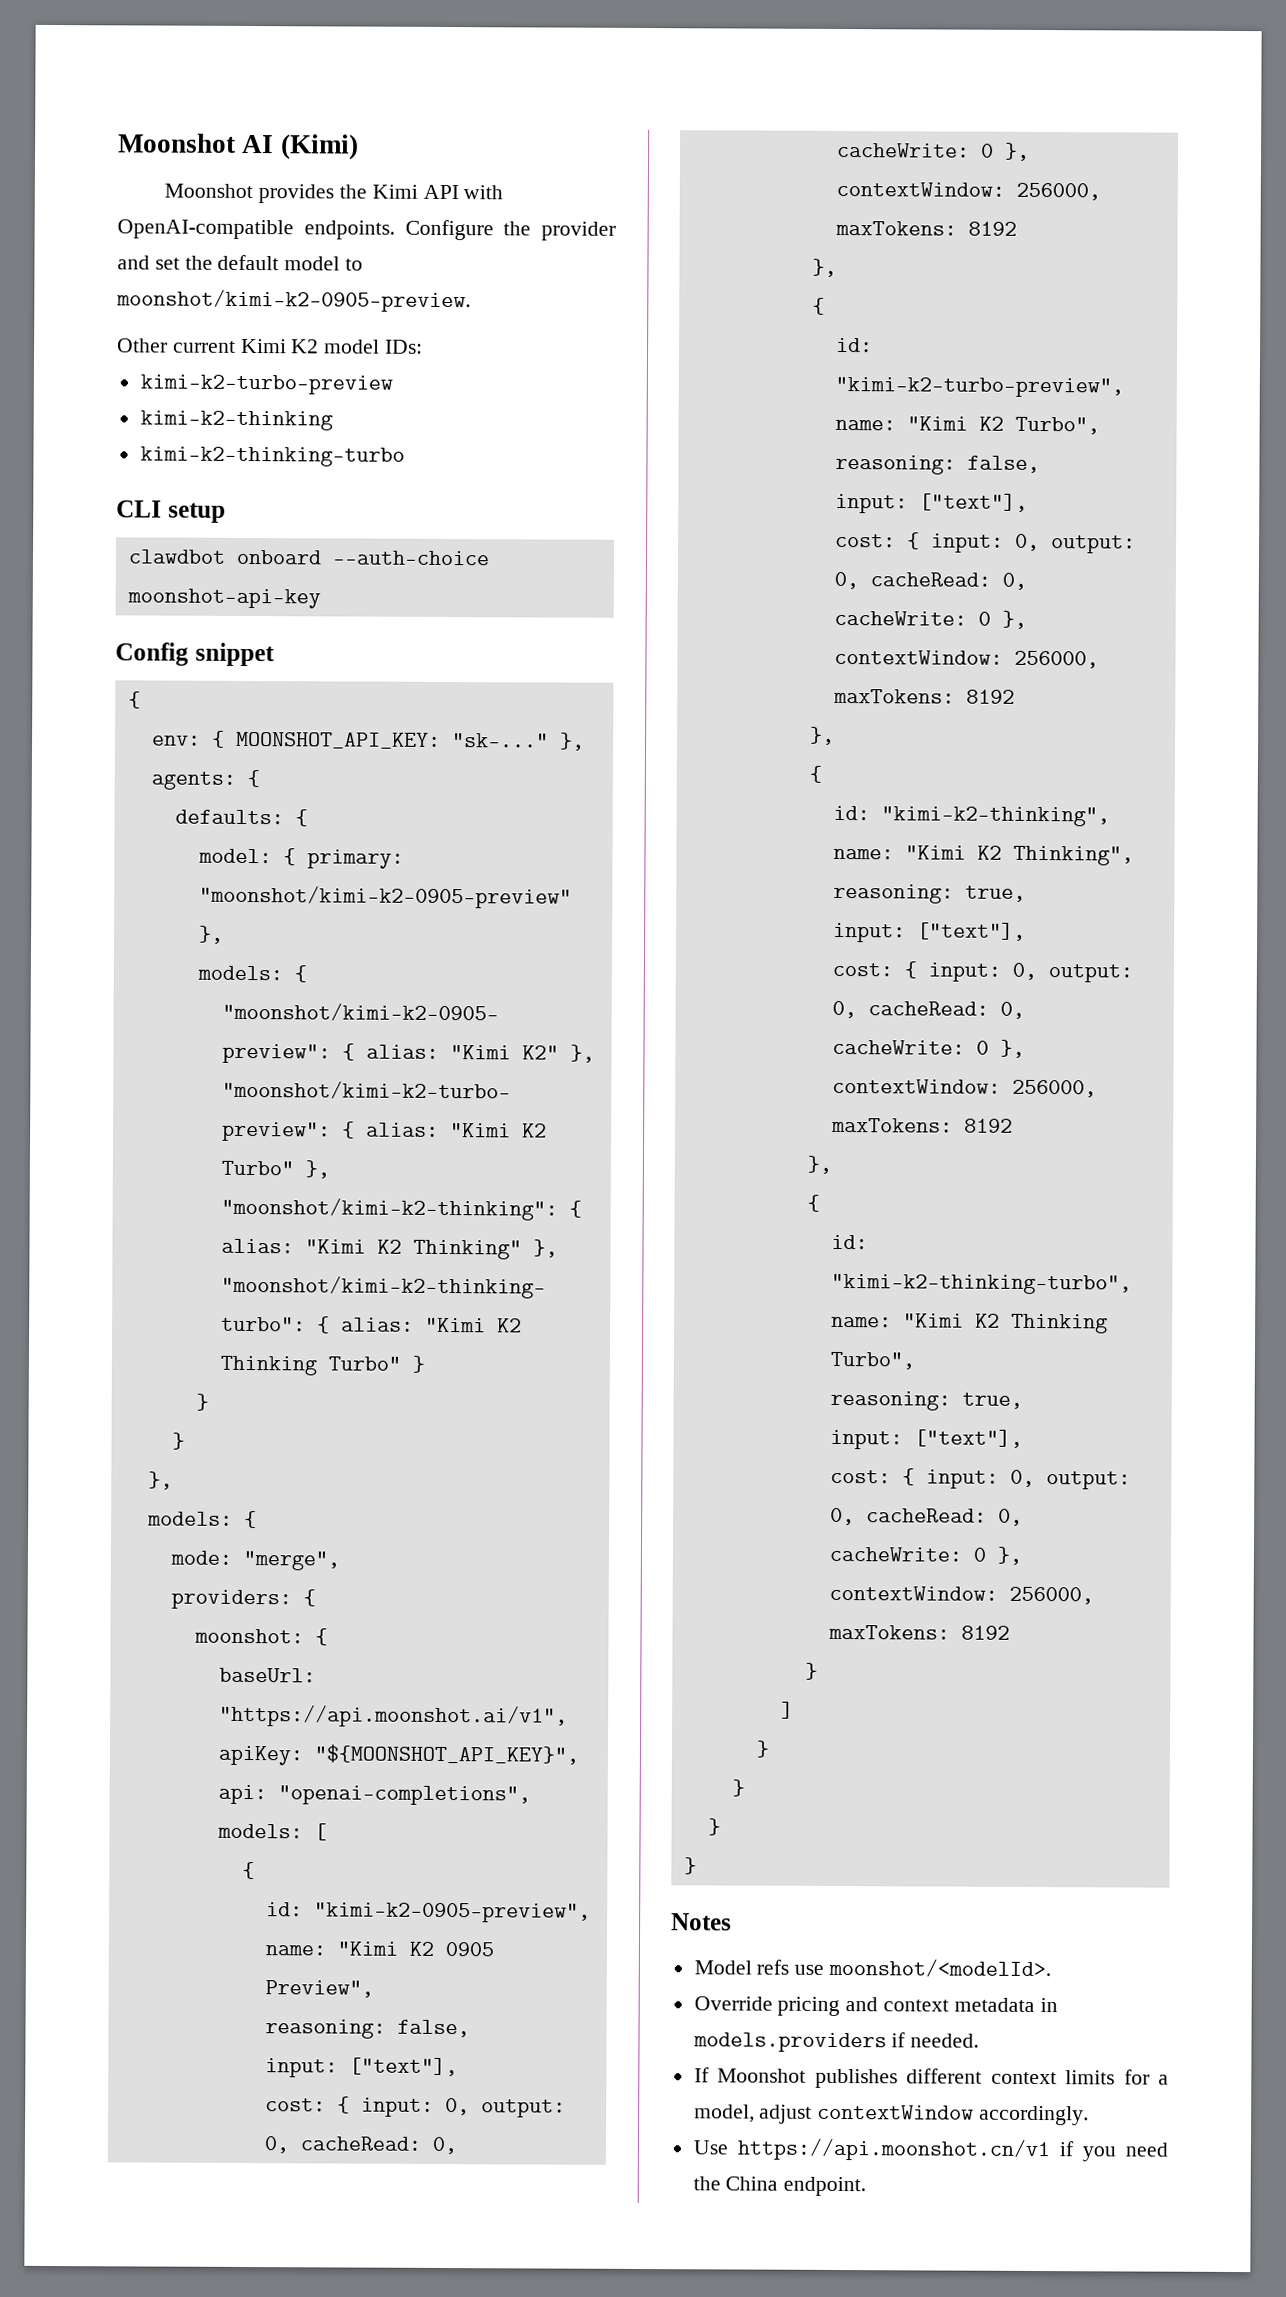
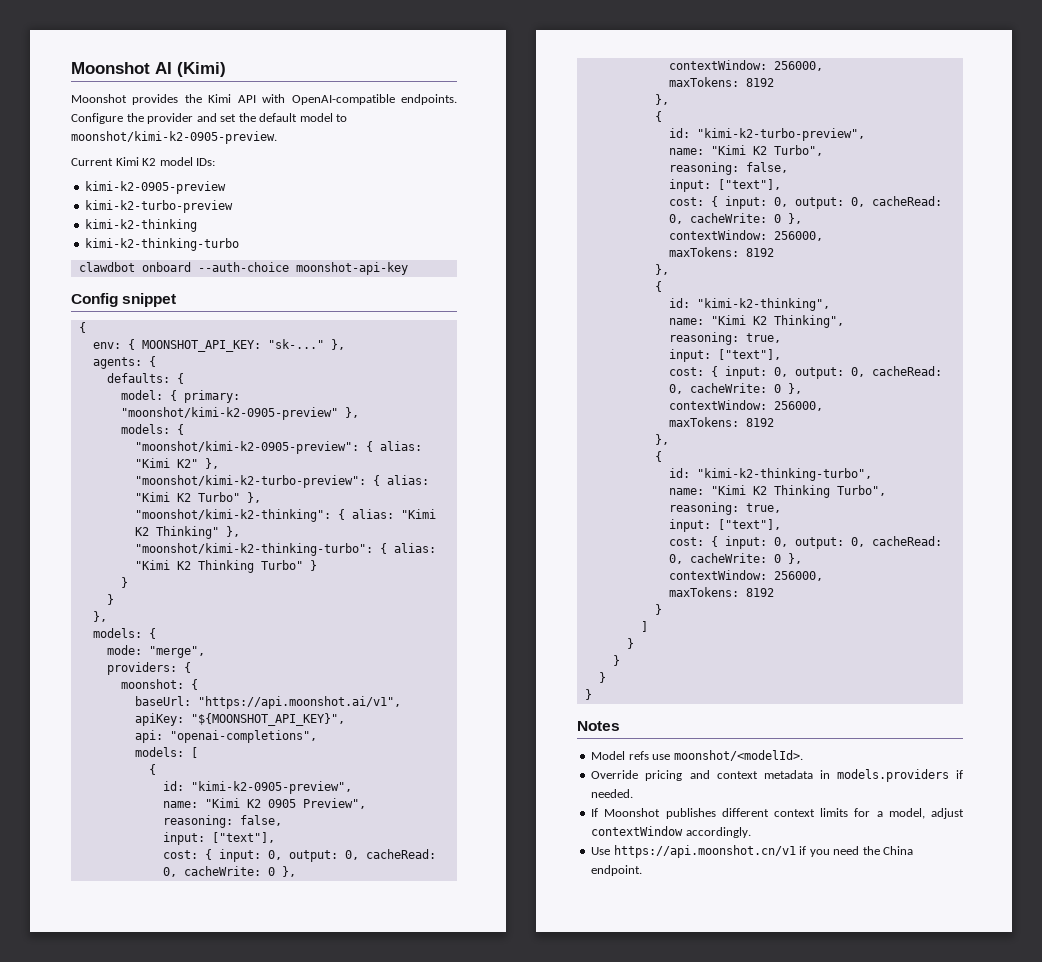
- Other current Kimi K2 model IDs:
+ Current Kimi K2 model IDs:
+ kimi-k2-0905-preview
- CLI setup

